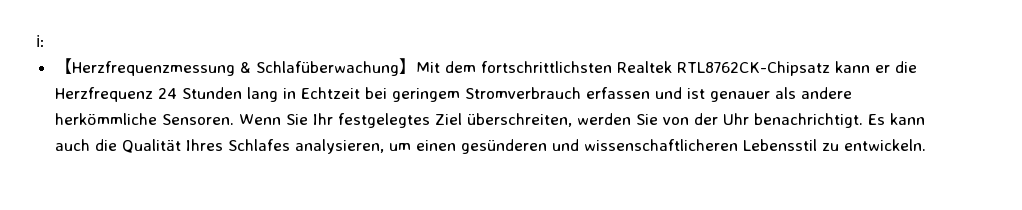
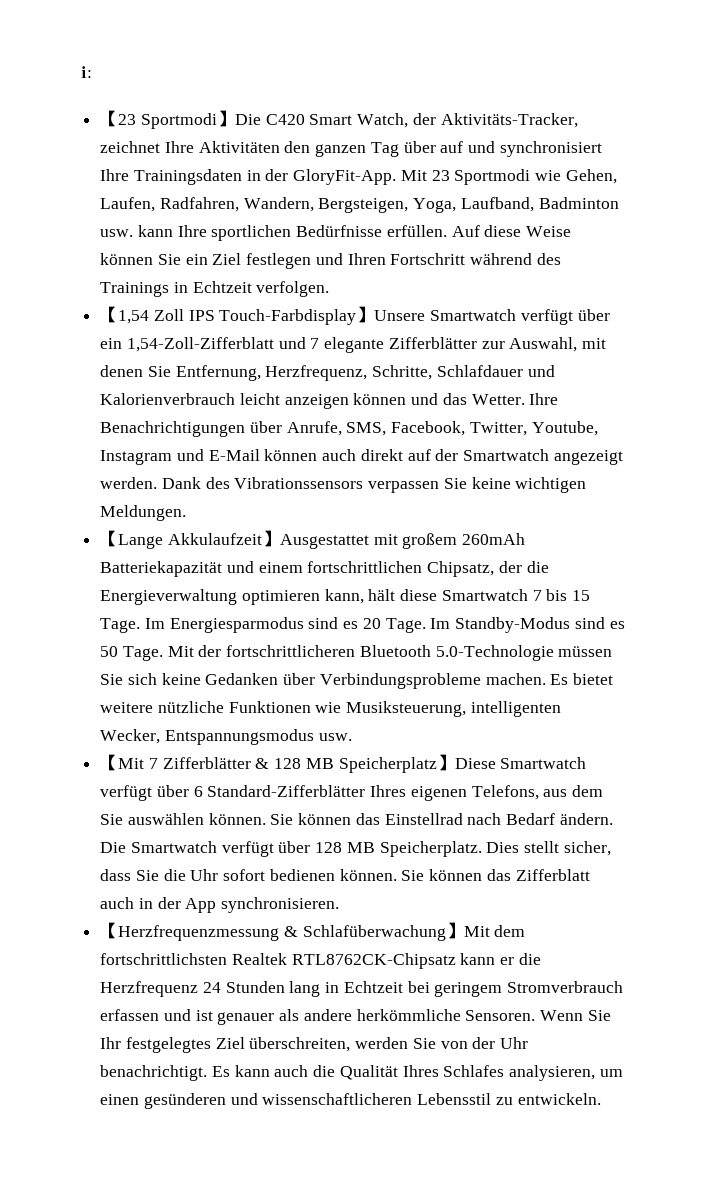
+ 【23 Sportmodi】Die C420 Smart Watch, der Aktivitäts-Tracker, zeichnet Ihre Aktivitäten den ganzen Tag über auf und synchronisiert Ihre Trainingsdaten in der GloryFit-App. Mit 23 Sportmodi wie Gehen, Laufen, Radfahren, Wandern, Bergsteigen, Yoga, Laufband, Badminton usw. kann Ihre sportlichen Bedürfnisse erfüllen. Auf diese Weise können Sie ein Ziel festlegen und Ihren Fortschritt während des Trainings in Echtzeit verfolgen.
+ 【1,54 Zoll IPS Touch-Farbdisplay】Unsere Smartwatch verfügt über ein 1,54-Zoll-Zifferblatt und 7 elegante Zifferblätter zur Auswahl, mit denen Sie Entfernung, Herzfrequenz, Schritte, Schlafdauer und Kalorienverbrauch leicht anzeigen können und das Wetter. Ihre Benachrichtigungen über Anrufe, SMS, Facebook, Twitter, Youtube, Instagram und E-Mail können auch direkt auf der Smartwatch angezeigt werden. Dank des Vibrationssensors verpassen Sie keine wichtigen Meldungen.
+ 【Lange Akkulaufzeit】Ausgestattet mit großem 260mAh Batteriekapazität und einem fortschrittlichen Chipsatz, der die Energieverwaltung optimieren kann, hält diese Smartwatch 7 bis 15 Tage. Im Energiesparmodus sind es 20 Tage. Im Standby-Modus sind es 50 Tage. Mit der fortschrittlicheren Bluetooth 5.0-Technologie müssen Sie sich keine Gedanken über Verbindungsprobleme machen. Es bietet weitere nützliche Funktionen wie Musiksteuerung, intelligenten Wecker, Entspannungsmodus usw.
+ 【Mit 7 Zifferblätter & 128 MB Speicherplatz】Diese Smartwatch verfügt über 6 Standard-Zifferblätter Ihres eigenen Telefons, aus dem Sie auswählen können. Sie können das Einstellrad nach Bedarf ändern. Die Smartwatch verfügt über 128 MB Speicherplatz. Dies stellt sicher, dass Sie die Uhr sofort bedienen können. Sie können das Zifferblatt auch in der App synchronisieren.

